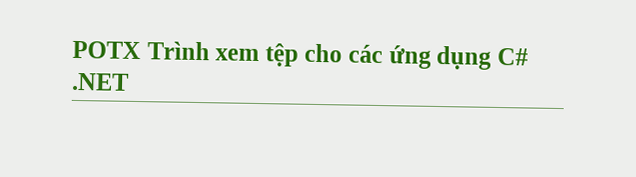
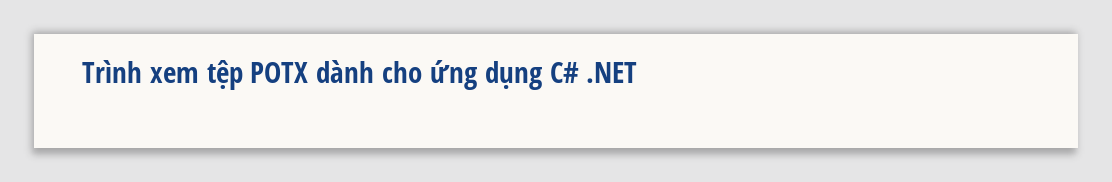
- POTX Trình xem tệp cho các ứng dụng C# .NET
+ Trình xem tệp POTX dành cho ứng dụng C# .NET

